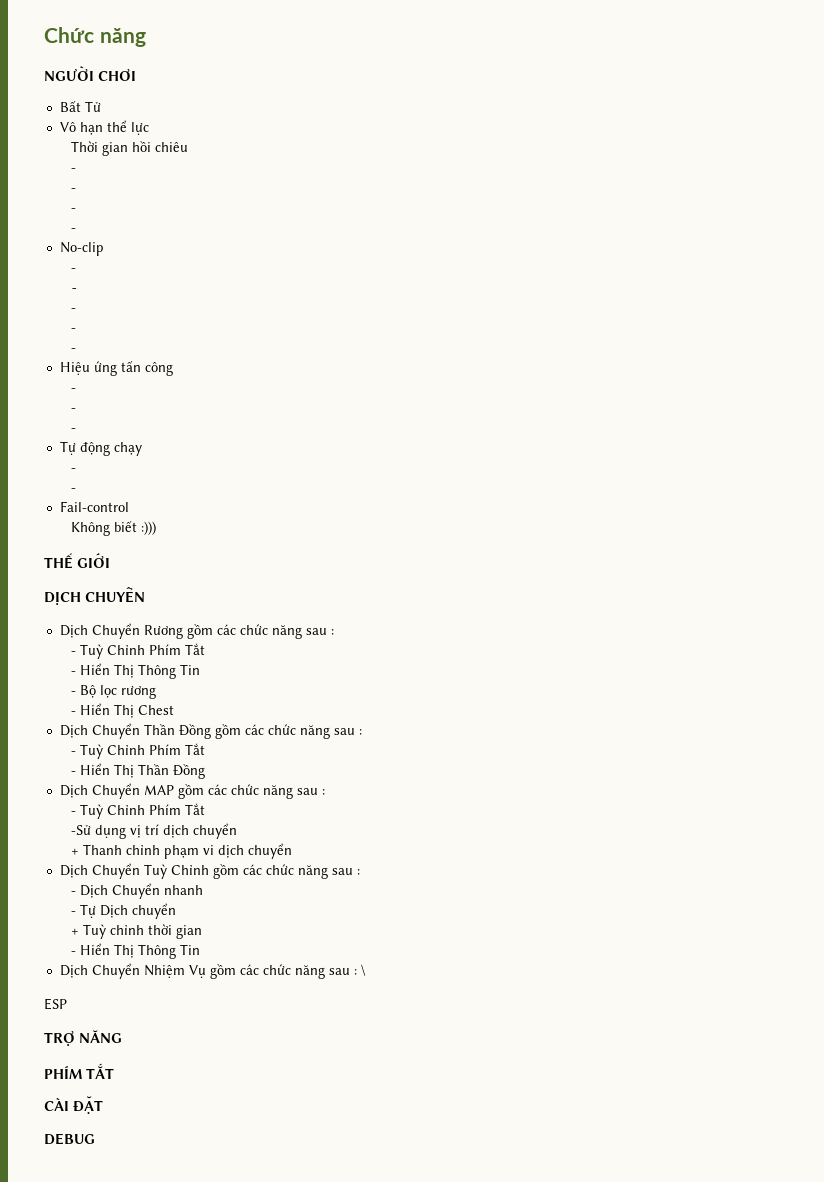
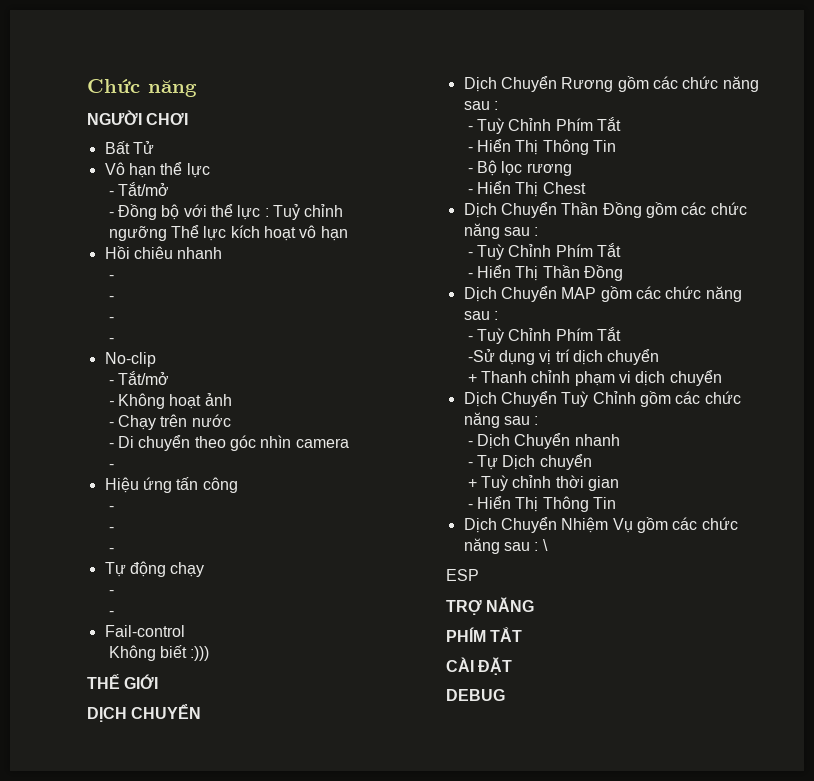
  Vô hạn thể lực
- Thời gian hồi chiêu
+ - Tắt/mở
+ - Đồng bộ với thể lực : Tuỷ chỉnh ngưỡng Thể lực kích hoạt vô hạn
+ Hồi chiêu nhanh
  No-clip
- -
- -
- -
- -
+ - Tắt/mở
+ - Không hoạt ảnh
+ - Chạy trên nước
+ - Di chuyển theo góc nhìn camera

